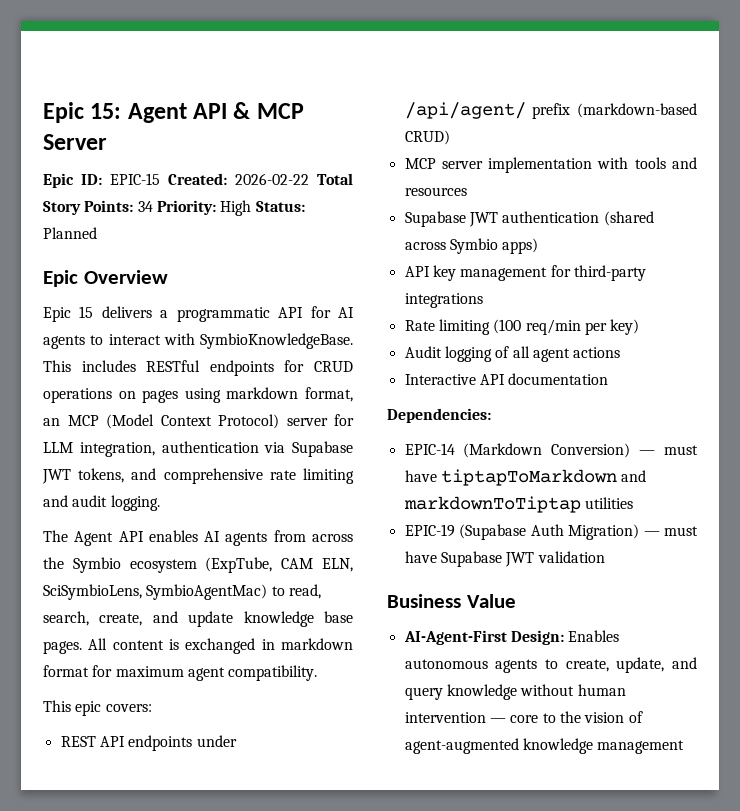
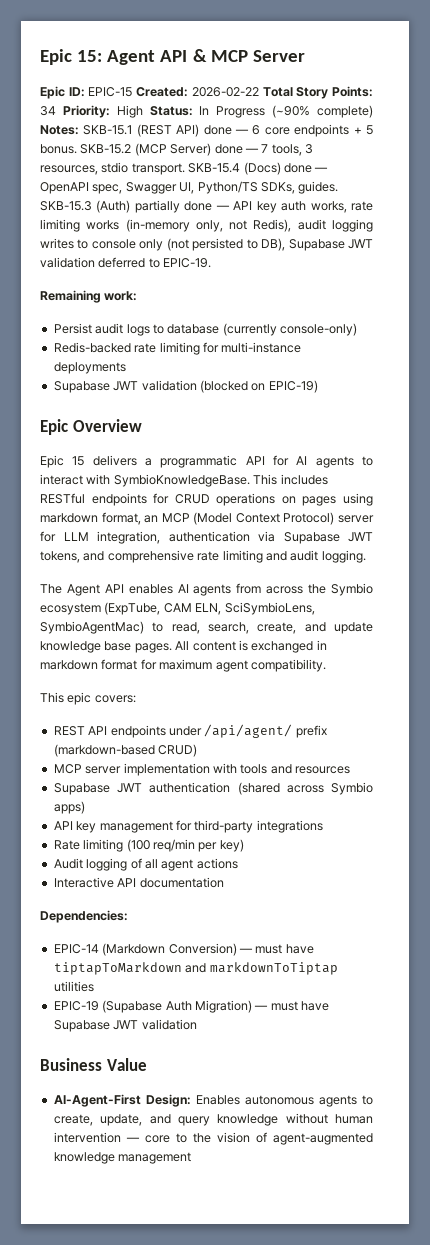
- Epic ID: EPIC-15 Created: 2026-02-22 Total Story Points: 34 Priority: High Status: Planned
+ Epic ID: EPIC-15 Created: 2026-02-22 Total Story Points: 34 Priority: High Status: In Progress (~90% complete) Notes: SKB-15.1 (REST API) done — 6 core endpoints + 5 bonus. SKB-15.2 (MCP Server) done — 7 tools, 3 resources, stdio transport. SKB-15.4 (Docs) done — OpenAPI spec, Swagger UI, Python/TS SDKs, guides. SKB-15.3 (Auth) partially done — API key auth works, rate limiting works (in-memory only, not Redis), audit logging writes to console only (not persisted to DB), Supabase JWT validation deferred to EPIC-19.
+ Remaining work:
+ Persist audit logs to database (currently console-only)
+ Redis-backed rate limiting for multi-instance deployments
+ Supabase JWT validation (blocked on EPIC-19)

